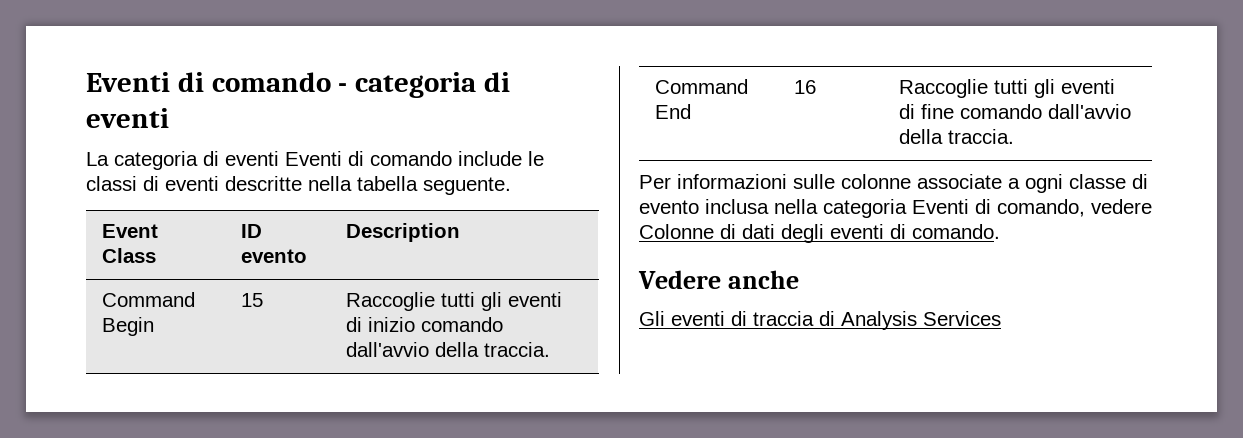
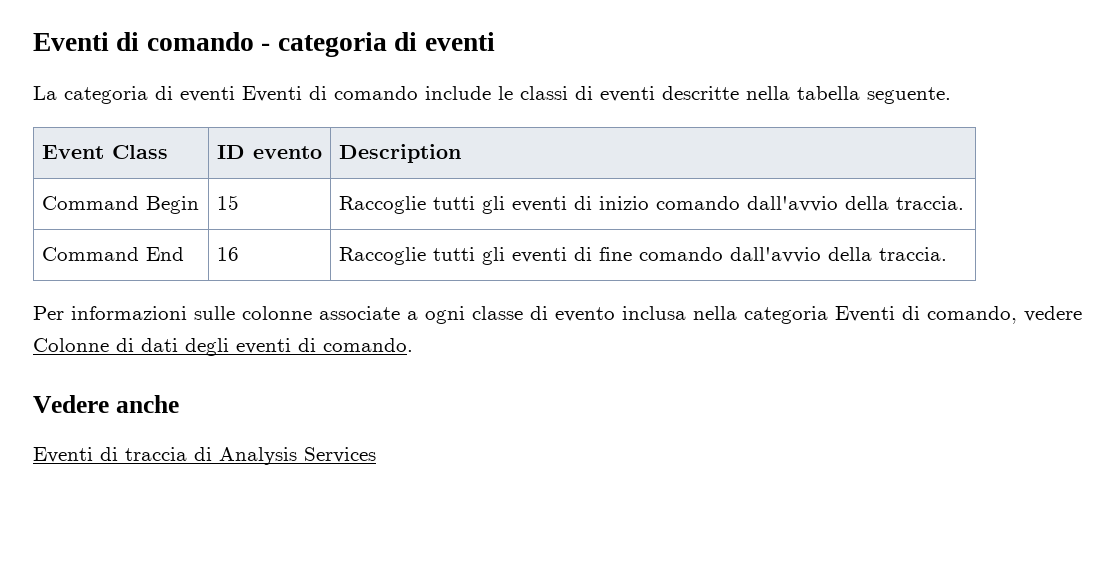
- Gli eventi di traccia di Analysis Services
+ Eventi di traccia di Analysis Services

